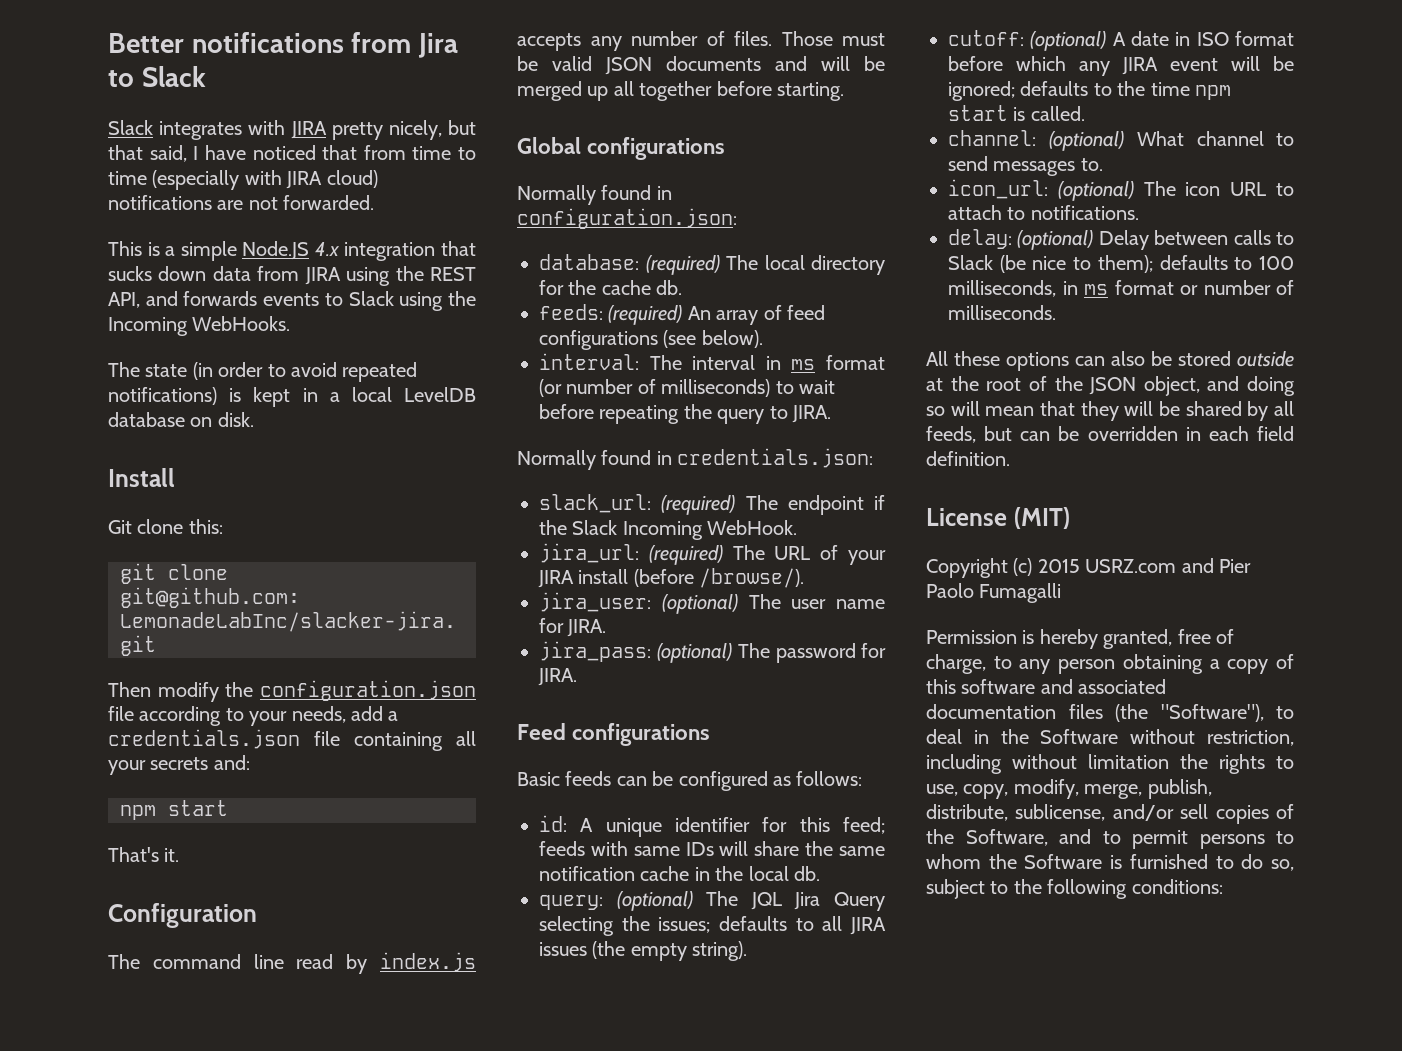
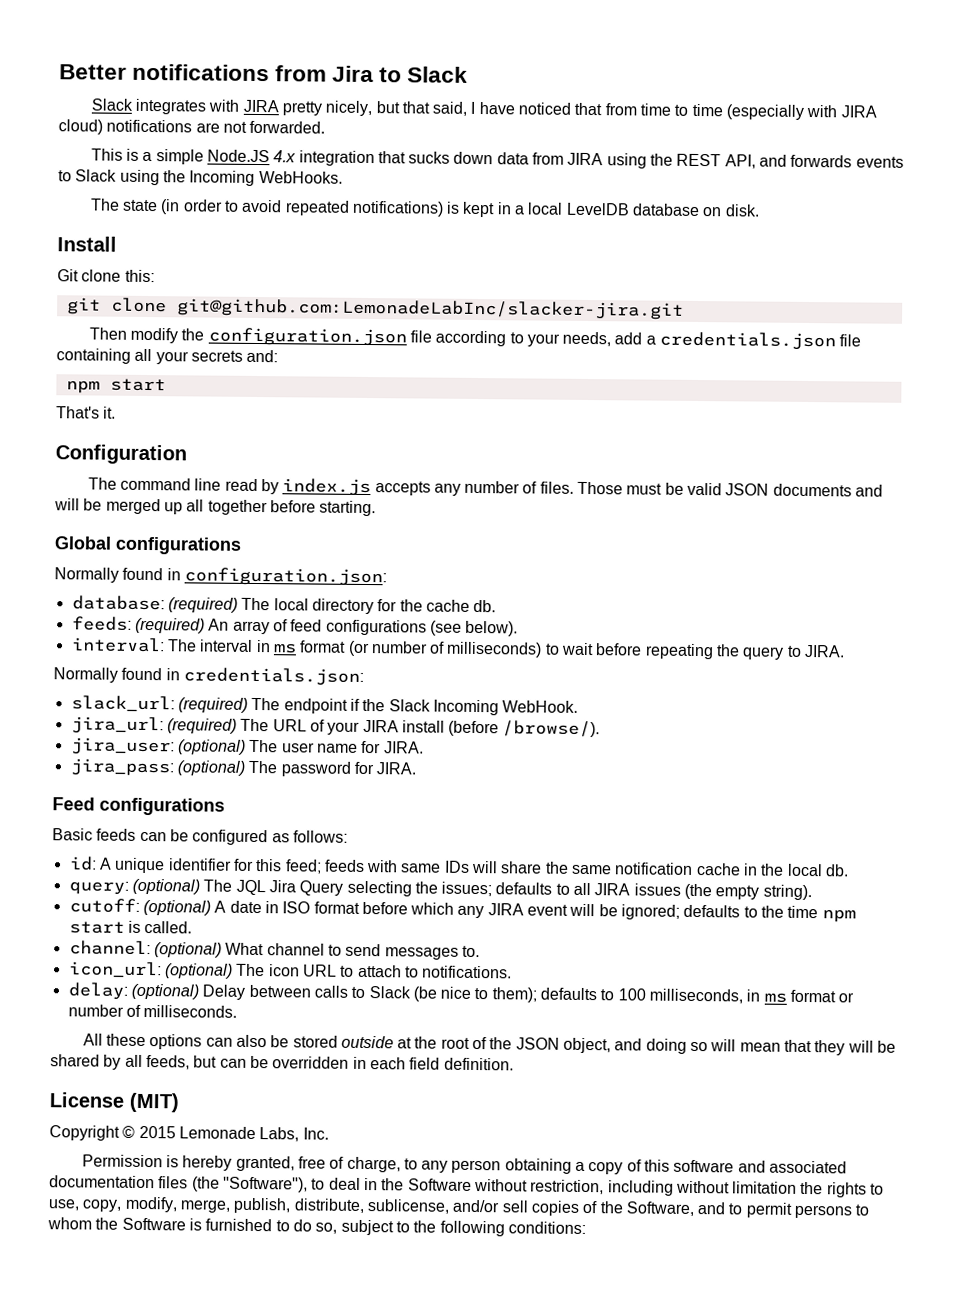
- Copyright (c) 2015 USRZ.com and Pier Paolo Fumagalli
+ Copyright © 2015 Lemonade Labs, Inc.

